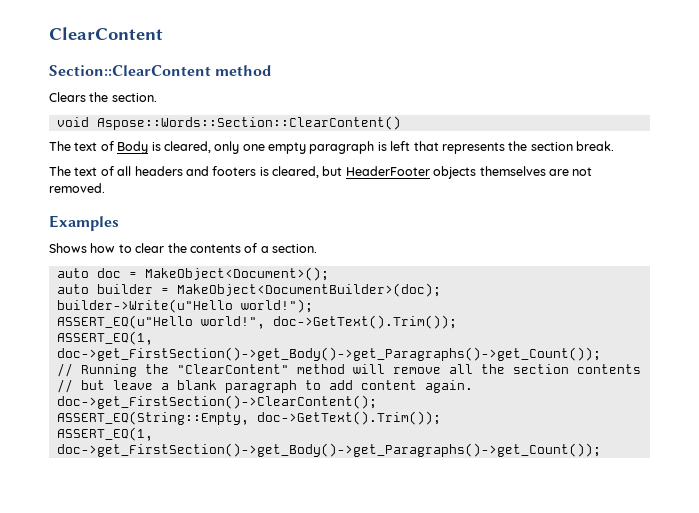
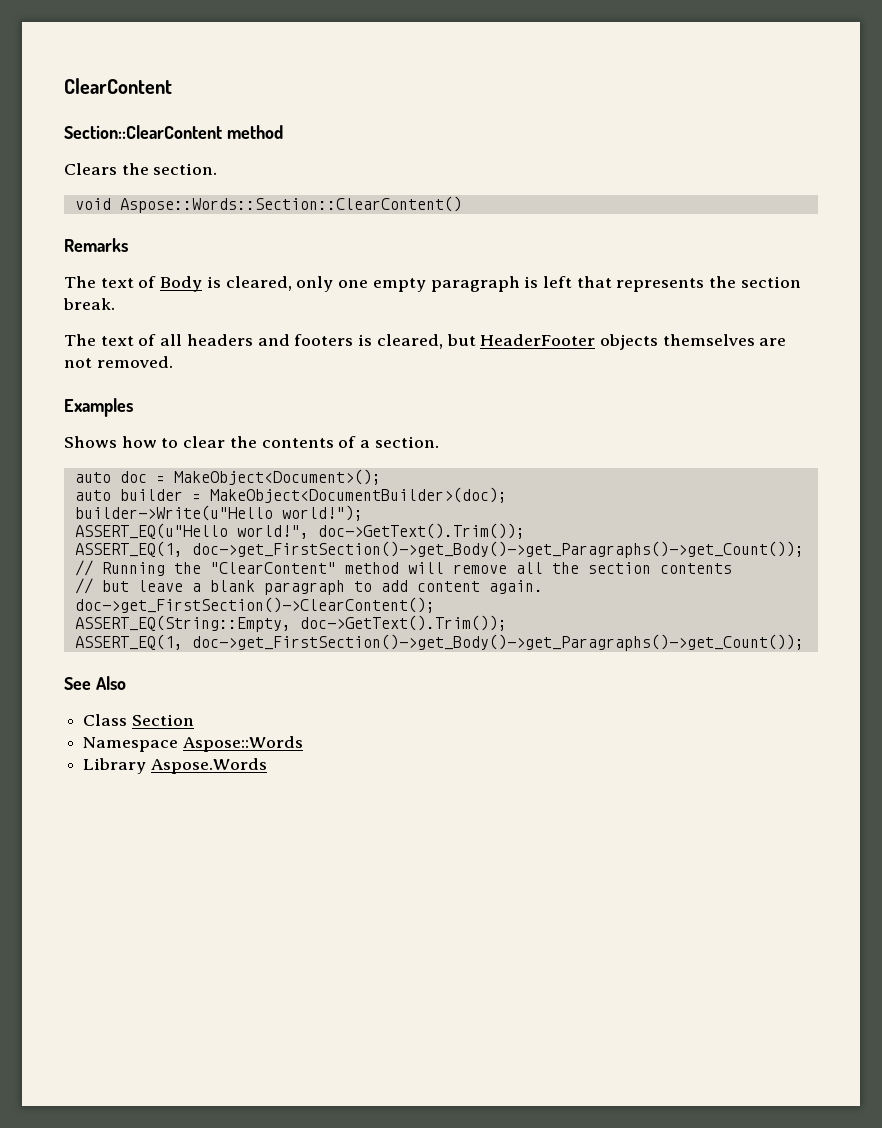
+ Remarks
+ See Also
+ Class Section
+ Namespace Aspose::Words
+ Library Aspose.Words

